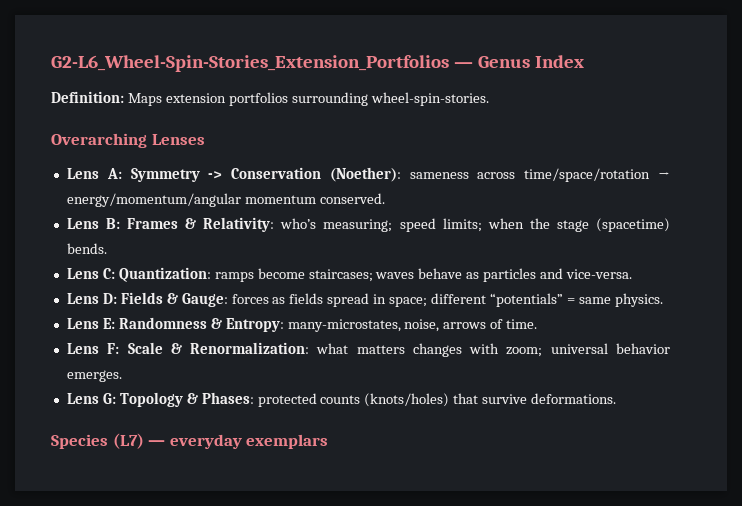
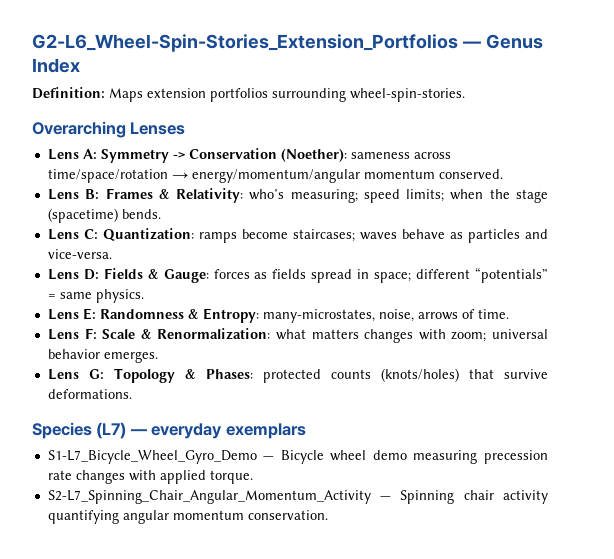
+ S1-L7_Bicycle_Wheel_Gyro_Demo — Bicycle wheel demo measuring precession rate changes with applied torque.
+ S2-L7_Spinning_Chair_Angular_Momentum_Activity — Spinning chair activity quantifying angular momentum conservation.

